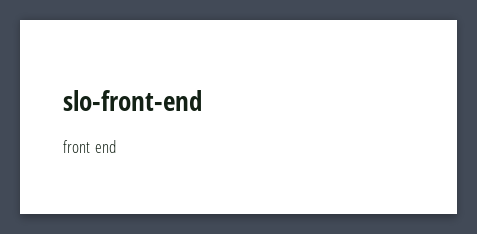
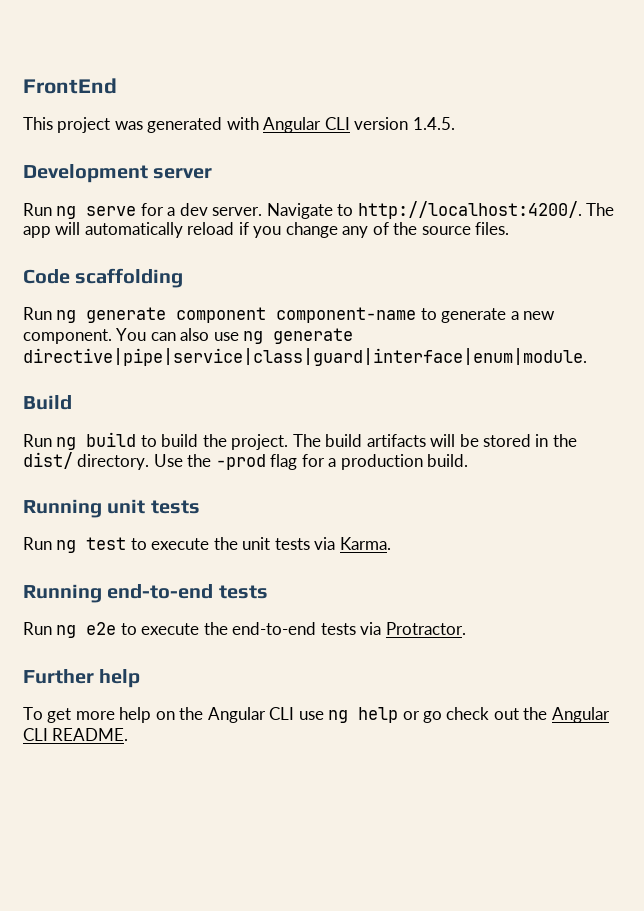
- slo-front-end
- front end
+ FrontEnd
+ This project was generated with Angular CLI version 1.4.5.
+ Development server
+ Run ng serve for a dev server. Navigate to http://localhost:4200/. The app will automatically reload if you change any of the source files.
+ Code scaffolding
+ Run ng generate component component-name to generate a new component. You can also use ng generate directive|pipe|service|class|guard|interface|enum|module.
+ Build
+ Run ng build to build the project. The build artifacts will be stored in the dist/ directory. Use the -prod flag for a production build.
+ Running unit tests
+ Run ng test to execute the unit tests via Karma.
+ Running end-to-end tests
+ Run ng e2e to execute the end-to-end tests via Protractor.
+ Further help
+ To get more help on the Angular CLI use ng help or go check out the Angular CLI README.

